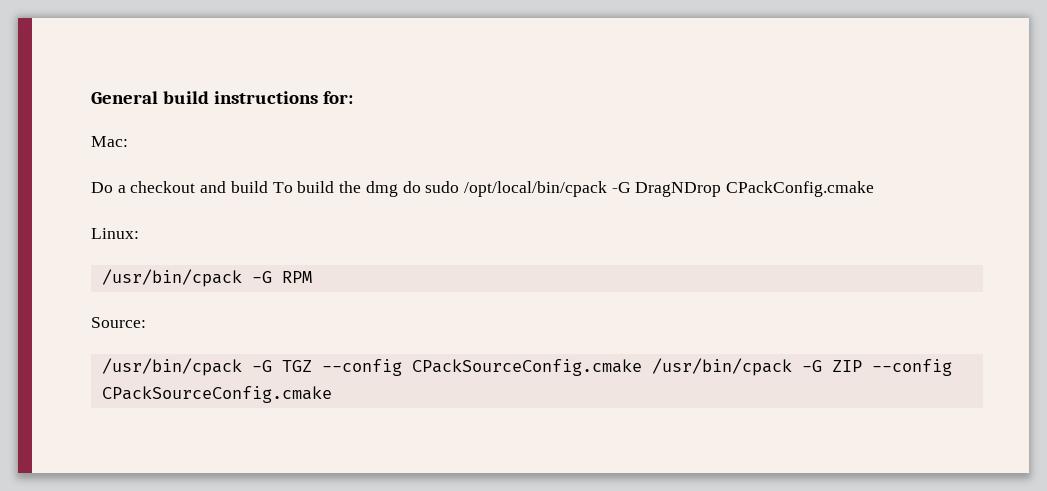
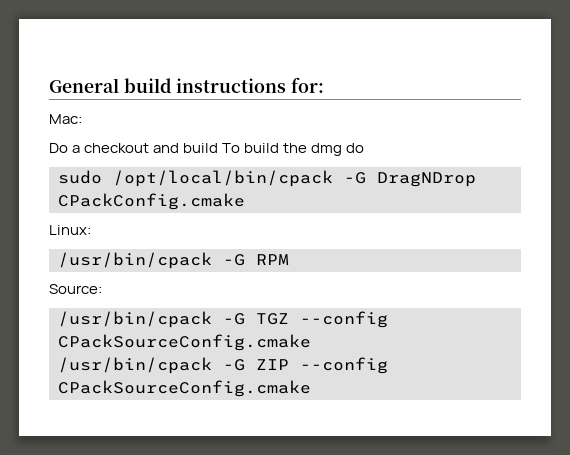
- Do a checkout and build To build the dmg do sudo /opt/local/bin/cpack -G DragNDrop CPackConfig.cmake
+ Do a checkout and build To build the dmg do
+ sudo /opt/local/bin/cpack -G DragNDrop CPackConfig.cmake
- /usr/bin/cpack -G TGZ --config CPackSourceConfig.cmake /usr/bin/cpack -G ZIP --config CPackSourceConfig.cmake
+ /usr/bin/cpack -G TGZ --config CPackSourceConfig.cmake
+ /usr/bin/cpack -G ZIP --config CPackSourceConfig.cmake

